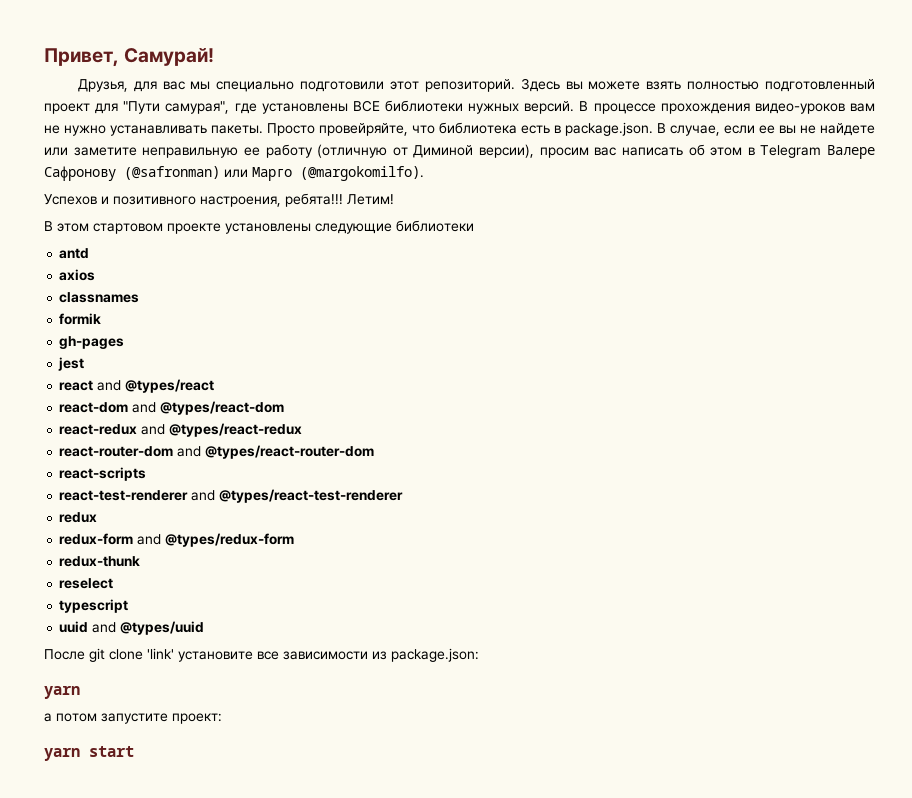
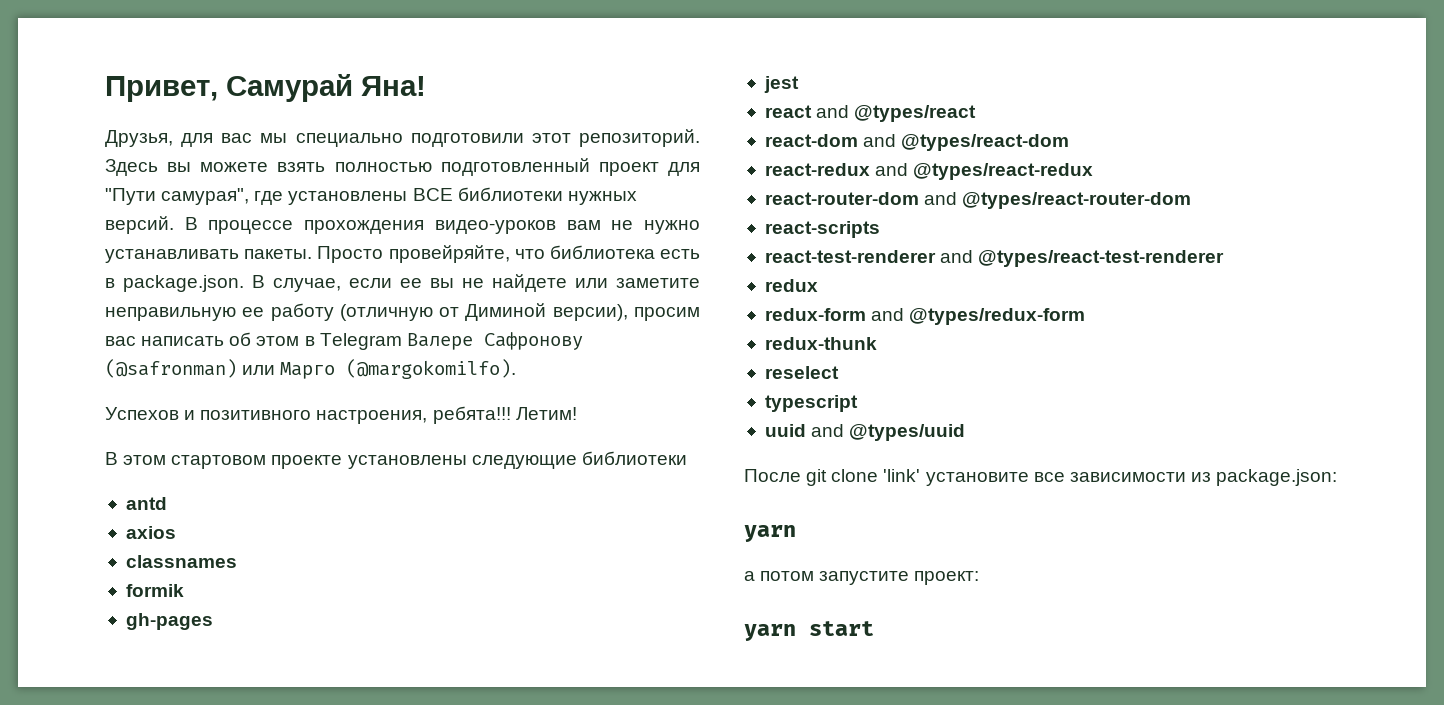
- Привет, Самурай!
+ Привет, Самурай Яна!

